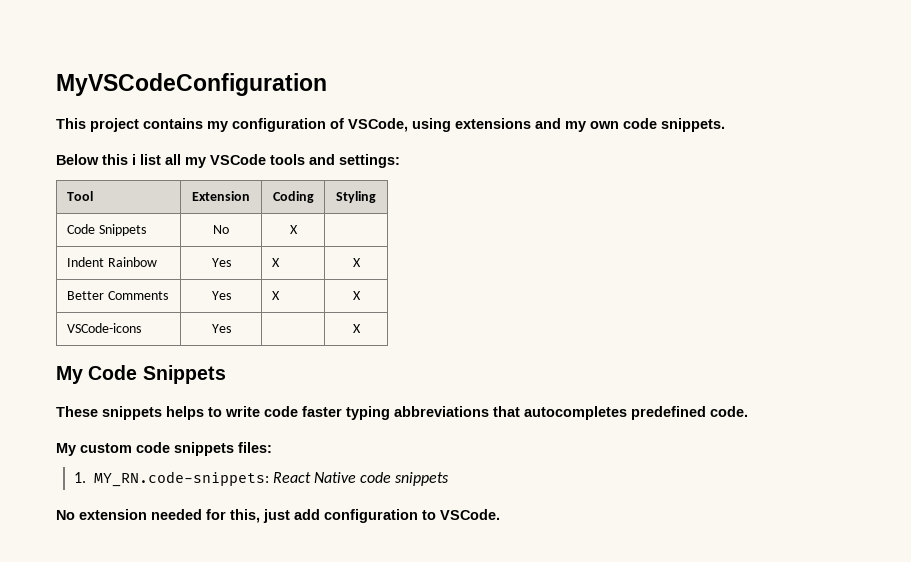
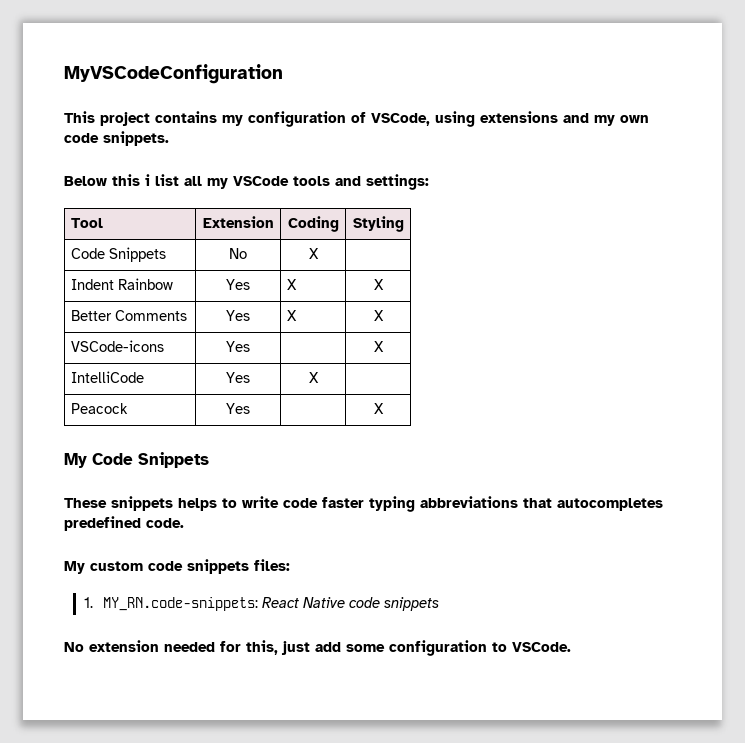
+ IntelliCode | Yes | X |
+ Peacock | Yes | | X
- No extension needed for this, just add configuration to VSCode.
+ No extension needed for this, just add some configuration to VSCode.

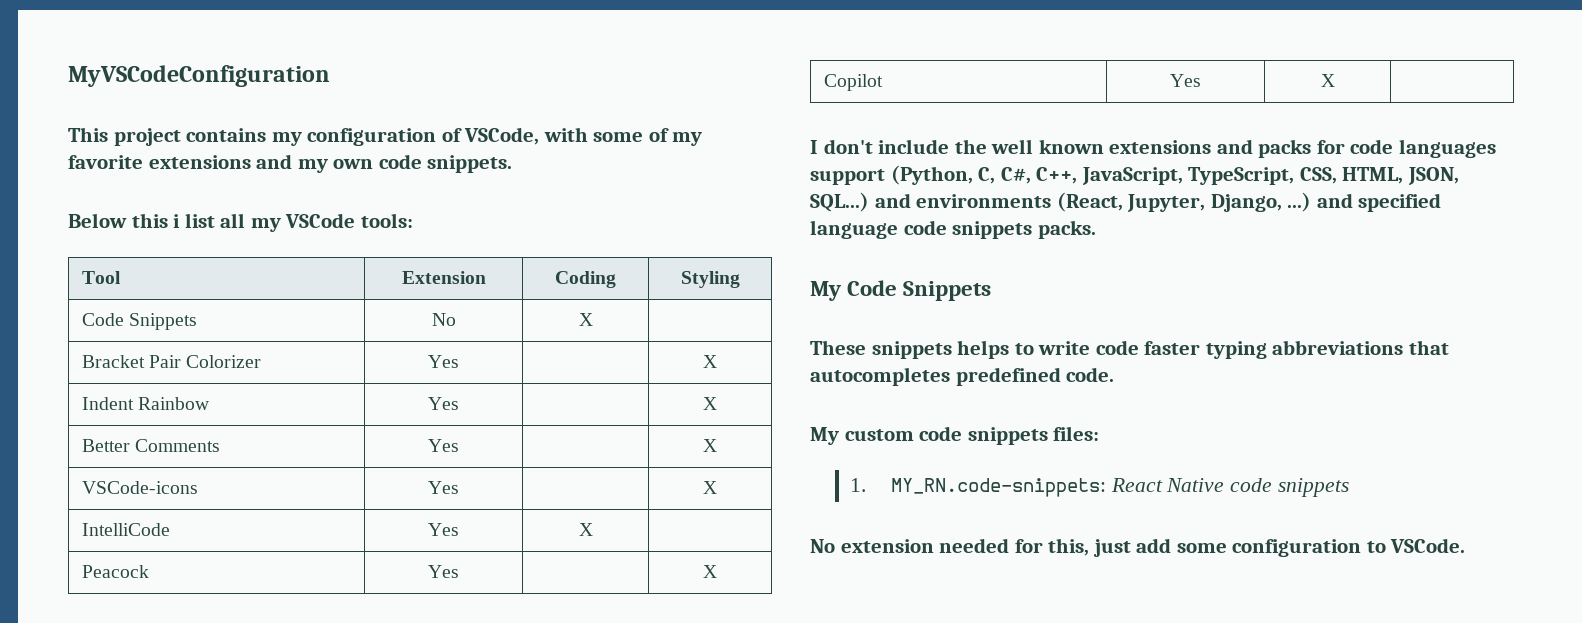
- This project contains my configuration of VSCode, using extensions and my own code snippets.
+ This project contains my configuration of VSCode, with some of my favorite extensions and my own code snippets.
- Below this i list all my VSCode tools and settings:
+ Below this i list all my VSCode tools:
+ Bracket Pair Colorizer | Yes | | X
- Indent Rainbow | Yes | X | X
+ Indent Rainbow | Yes | | X
- Better Comments | Yes | X | X
+ Better Comments | Yes | | X
+ Copilot | Yes | X |
+ I don't include the well known extensions and packs for code languages support (Python, C, C#, C++, JavaScript, TypeScript, CSS, HTML, JSON, SQL...) and environments (React, Jupyter, Django, ...) and specified language code snippets packs.

